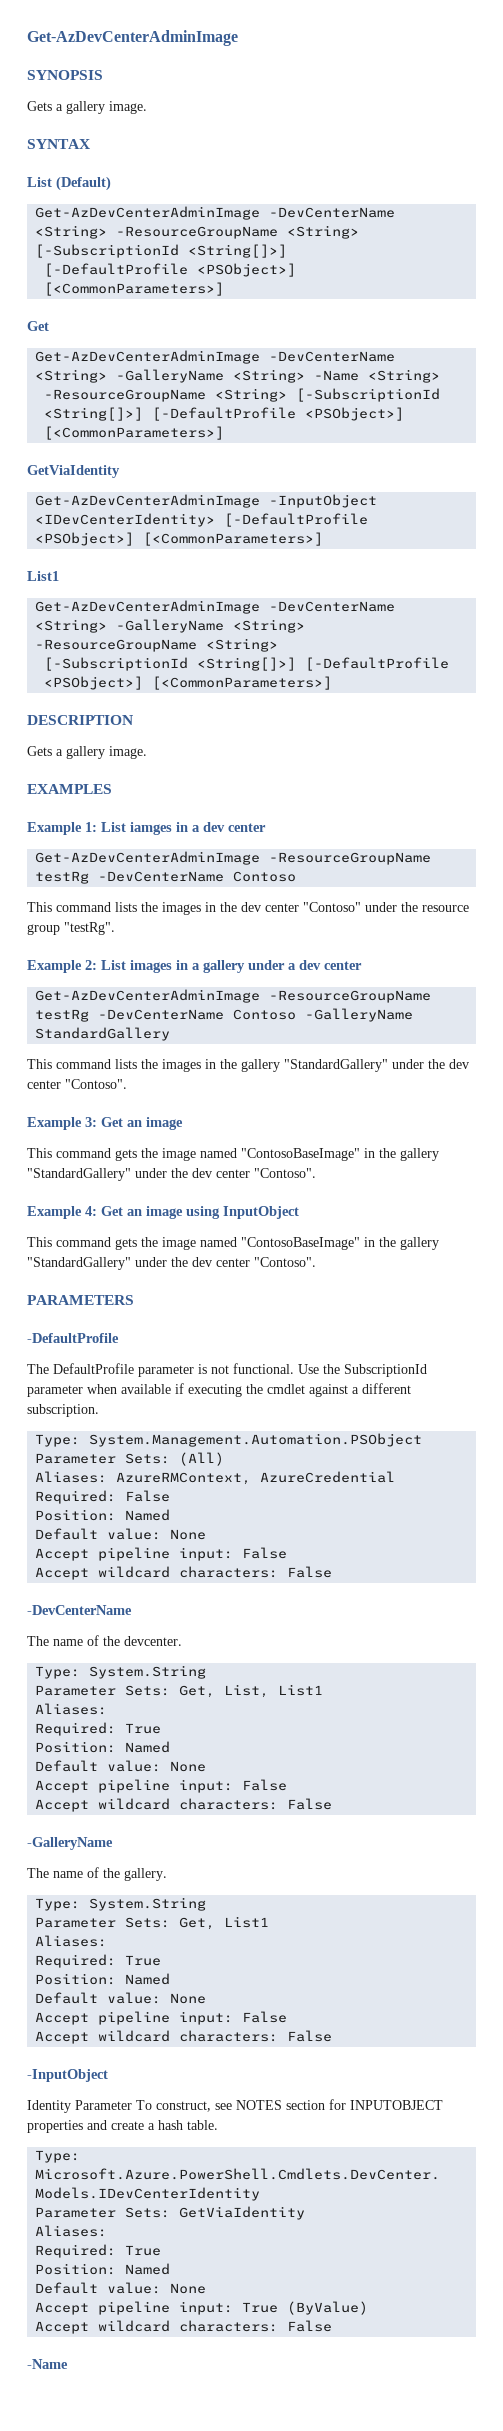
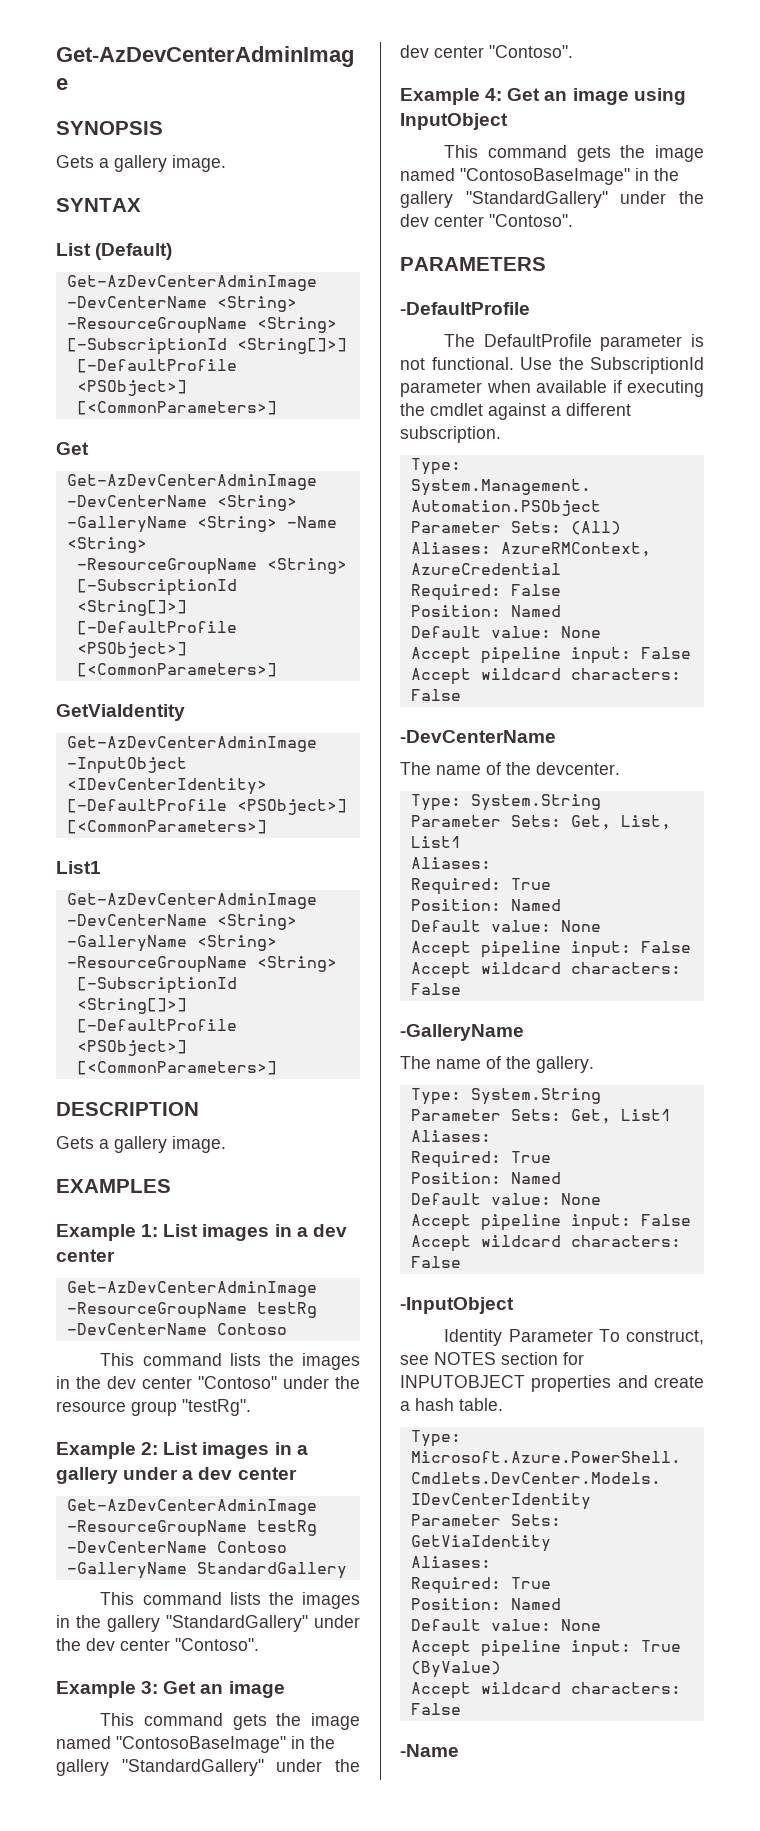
- Example 1: List iamges in a dev center
+ Example 1: List images in a dev center

